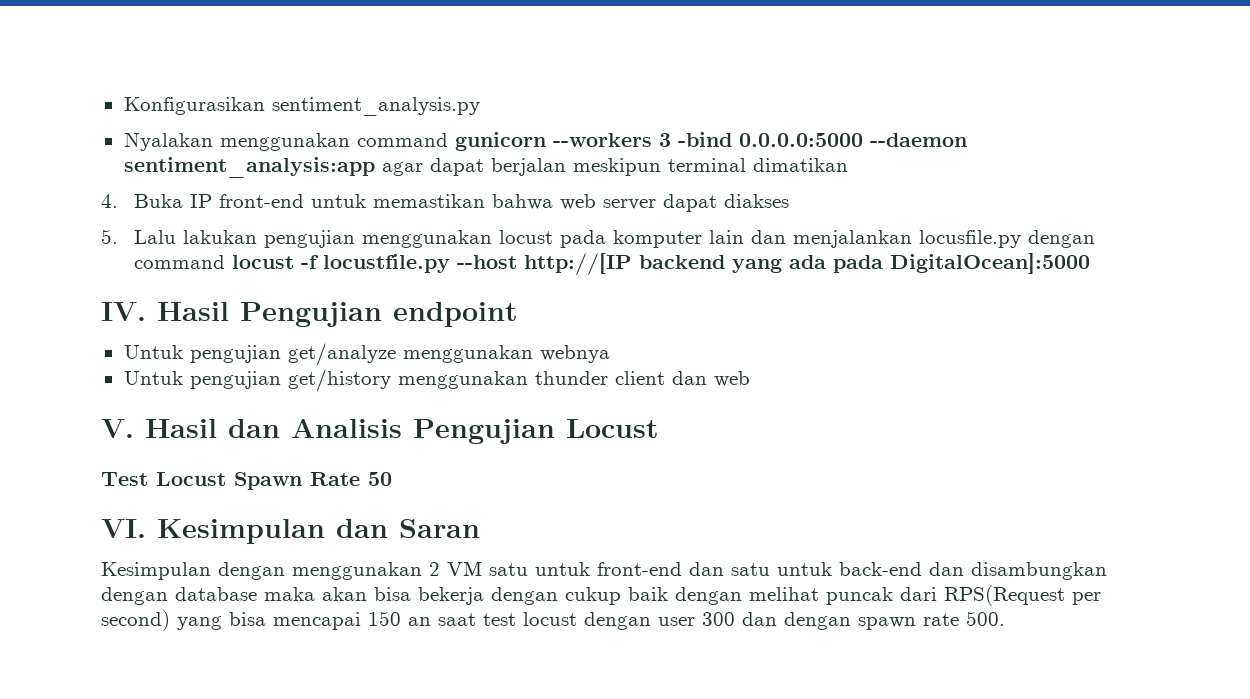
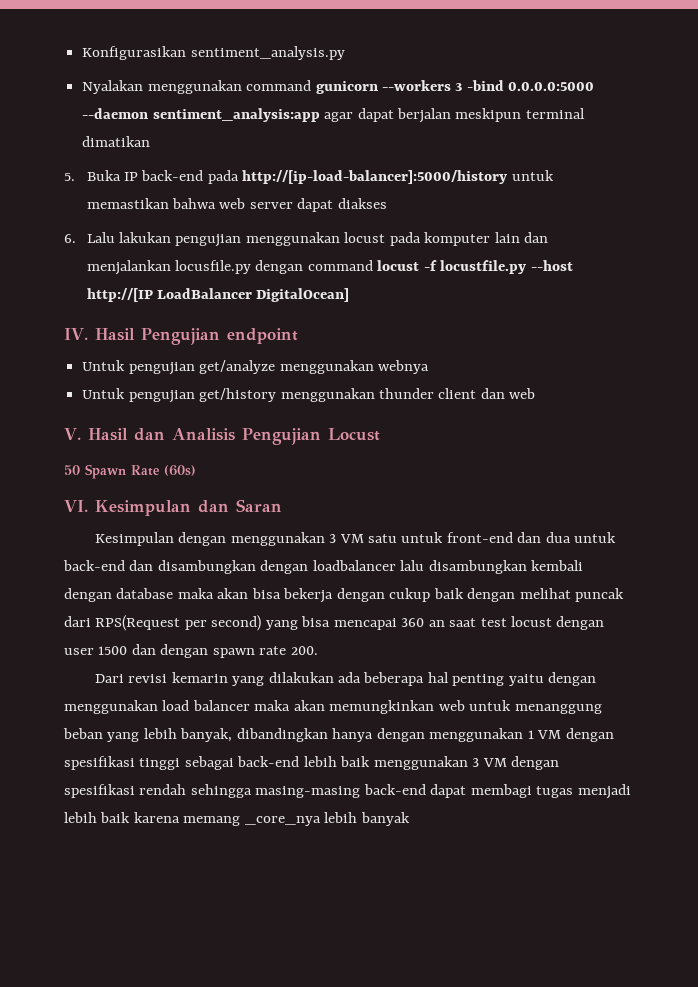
- 4. Buka IP front-end untuk memastikan bahwa web server dapat diakses
+ 5. Buka IP back-end pada http://[ip-load-balancer]:5000/history untuk memastikan bahwa web server dapat diakses
- 5. Lalu lakukan pengujian menggunakan locust pada komputer lain dan menjalankan locusfile.py dengan command locust -f locustfile.py --host http://[IP backend yang ada pada DigitalOcean]:5000
+ 6. Lalu lakukan pengujian menggunakan locust pada komputer lain dan menjalankan locusfile.py dengan command locust -f locustfile.py --host http://[IP LoadBalancer DigitalOcean]
- Test Locust Spawn Rate 50
+ 50 Spawn Rate (60s)
- Kesimpulan dengan menggunakan 2 VM satu untuk front-end dan satu untuk back-end dan disambungkan dengan database maka akan bisa bekerja dengan cukup baik dengan melihat puncak dari RPS(Request per second) yang bisa mencapai 150 an saat test locust dengan user 300 dan dengan spawn rate 500.
+ Kesimpulan dengan menggunakan 3 VM satu untuk front-end dan dua untuk back-end dan disambungkan dengan loadbalancer lalu disambungkan kembali dengan database maka akan bisa bekerja dengan cukup baik dengan melihat puncak dari RPS(Request per second) yang bisa mencapai 360 an saat test locust dengan user 1500 dan dengan spawn rate 200.
+ Dari revisi kemarin yang dilakukan ada beberapa hal penting yaitu dengan menggunakan load balancer maka akan memungkinkan web untuk menanggung beban yang lebih banyak, dibandingkan hanya dengan menggunakan 1 VM dengan spesifikasi tinggi sebagai back-end lebih baik menggunakan 3 VM dengan spesifikasi rendah sehingga masing-masing back-end dapat membagi tugas menjadi lebih baik karena memang _core_nya lebih banyak

